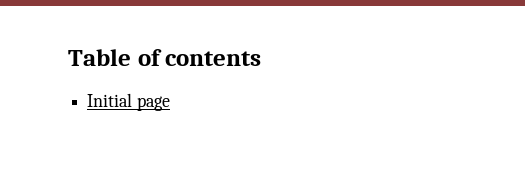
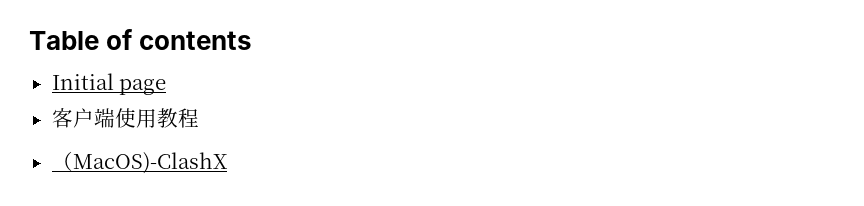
+ 客户端使用教程
+ （MacOS)-ClashX

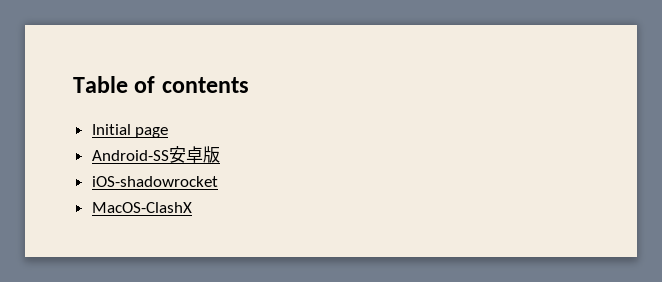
- 客户端使用教程
- （MacOS)-ClashX
+ Android-SS安卓版
+ iOS-shadowrocket
+ MacOS-ClashX

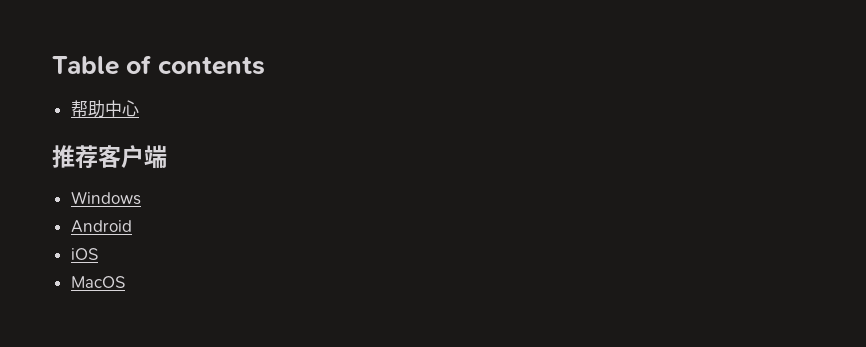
- Initial page
- Android-SS安卓版
- iOS-shadowrocket
- MacOS-ClashX
+ 帮助中心
+ 推荐客户端
+ Windows
+ Android
+ iOS
+ MacOS

